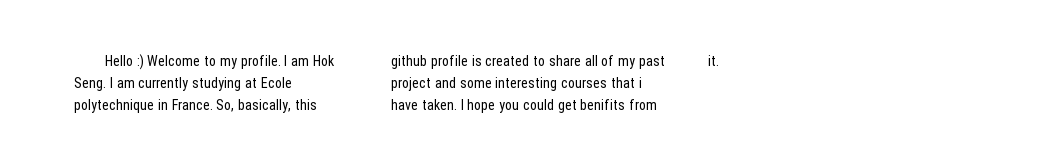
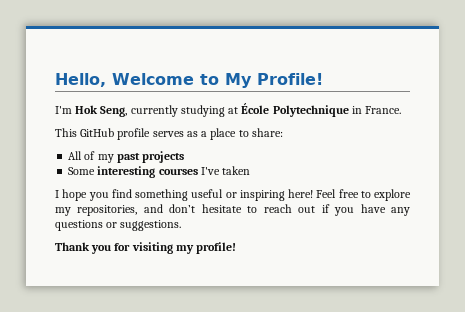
- Hello :) Welcome to my profile. I am Hok Seng. I am currently studying at Ecole polytechnique in France. So, basically, this github profile is created to share all of my past project and some interesting courses that i have taken. I hope you could get benifits from it.
+ Hello, Welcome to My Profile!
+ I'm Hok Seng, currently studying at École Polytechnique in France.
+ This GitHub profile serves as a place to share:
+ All of my past projects
+ Some interesting courses I've taken
+ I hope you find something useful or inspiring here! Feel free to explore my repositories, and don’t hesitate to reach out if you have any questions or suggestions.
+ Thank you for visiting my profile!

